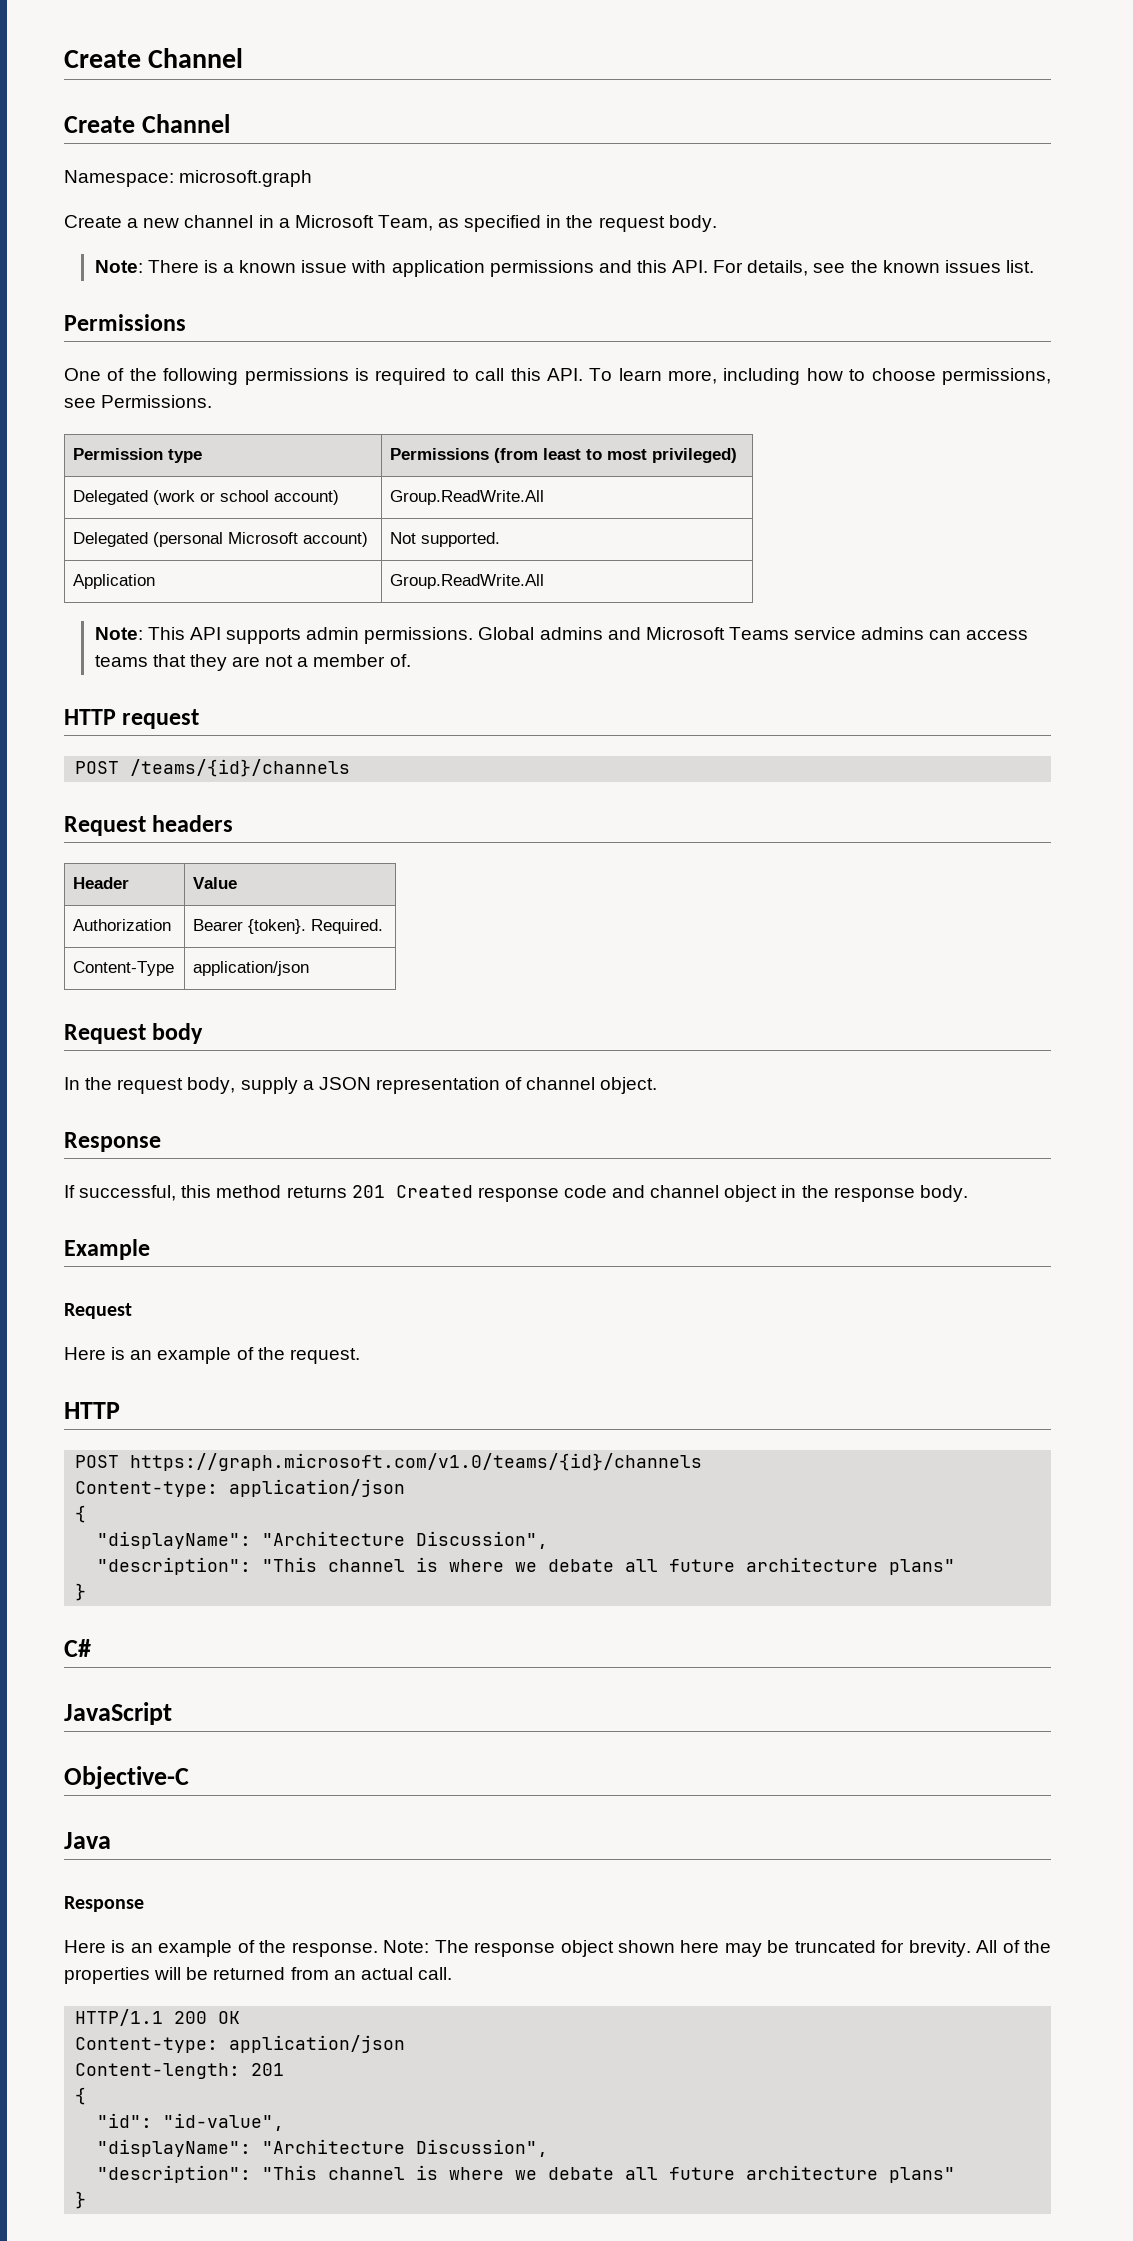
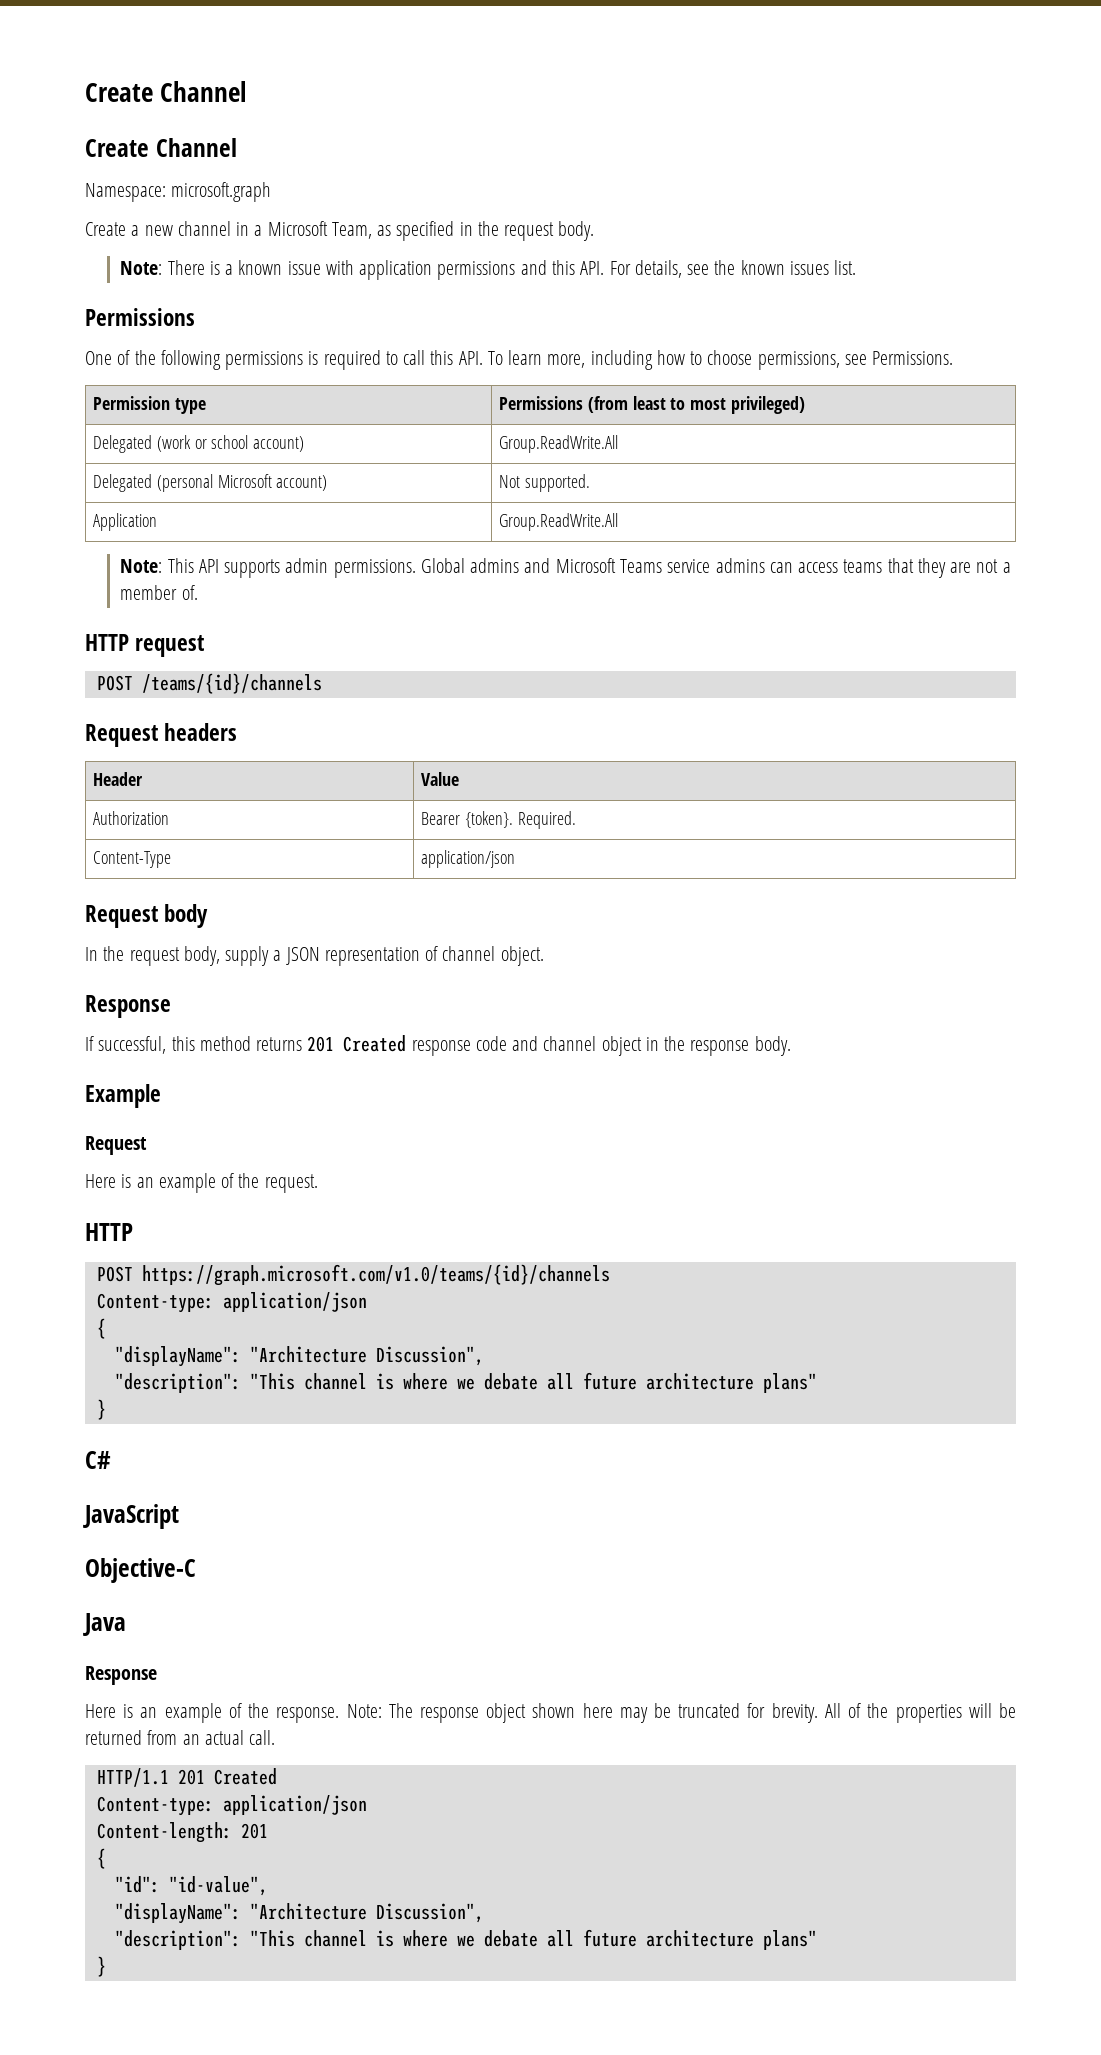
- HTTP/1.1 200 OK
+ HTTP/1.1 201 Created

